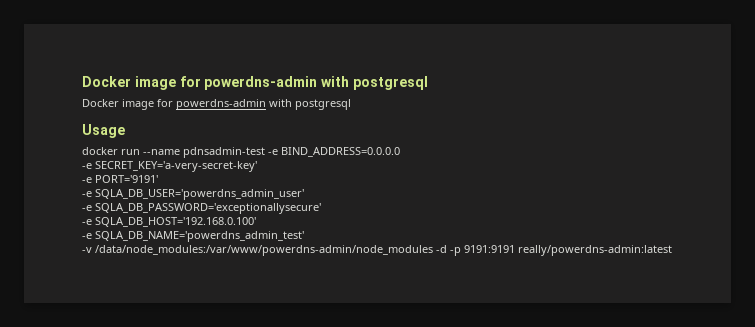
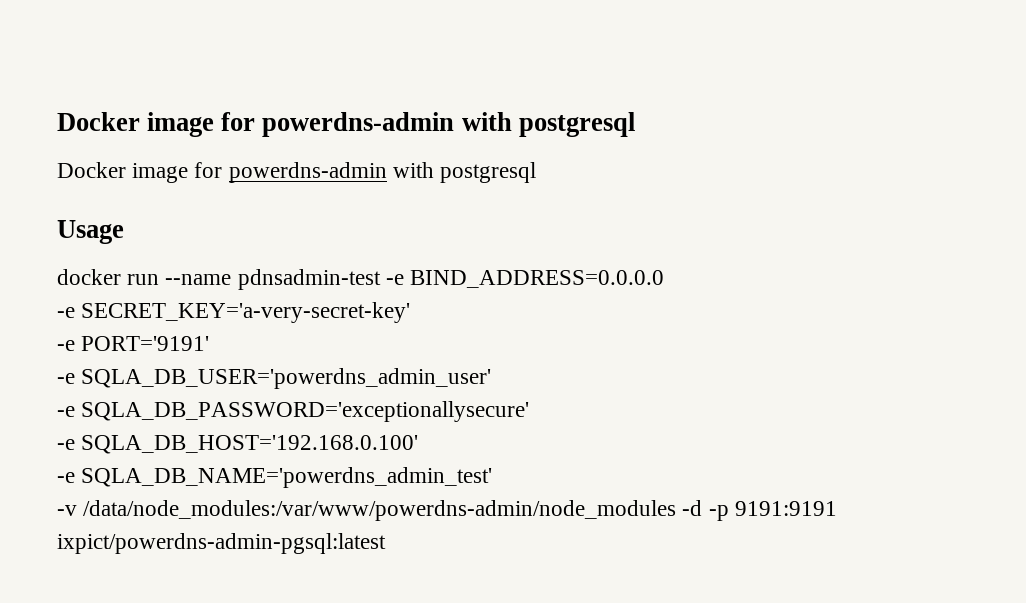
- -v /data/node_modules:/var/www/powerdns-admin/node_modules -d -p 9191:9191 really/powerdns-admin:latest
+ -v /data/node_modules:/var/www/powerdns-admin/node_modules -d -p 9191:9191 ixpict/powerdns-admin-pgsql:latest

